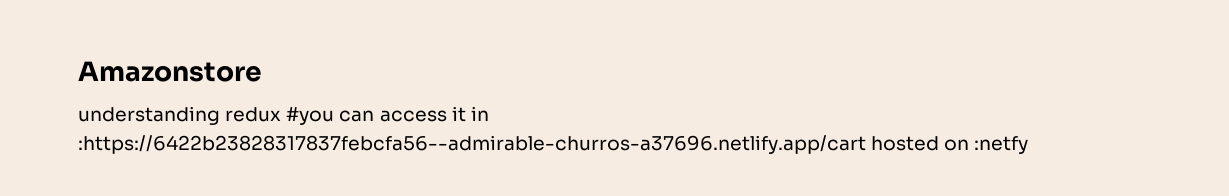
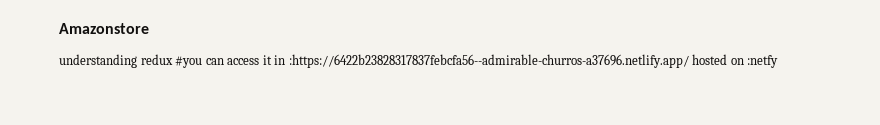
- understanding redux #you can access it in :https://6422b23828317837febcfa56--admirable-churros-a37696.netlify.app/cart hosted on :netfy
+ understanding redux #you can access it in :https://6422b23828317837febcfa56--admirable-churros-a37696.netlify.app/ hosted on :netfy

